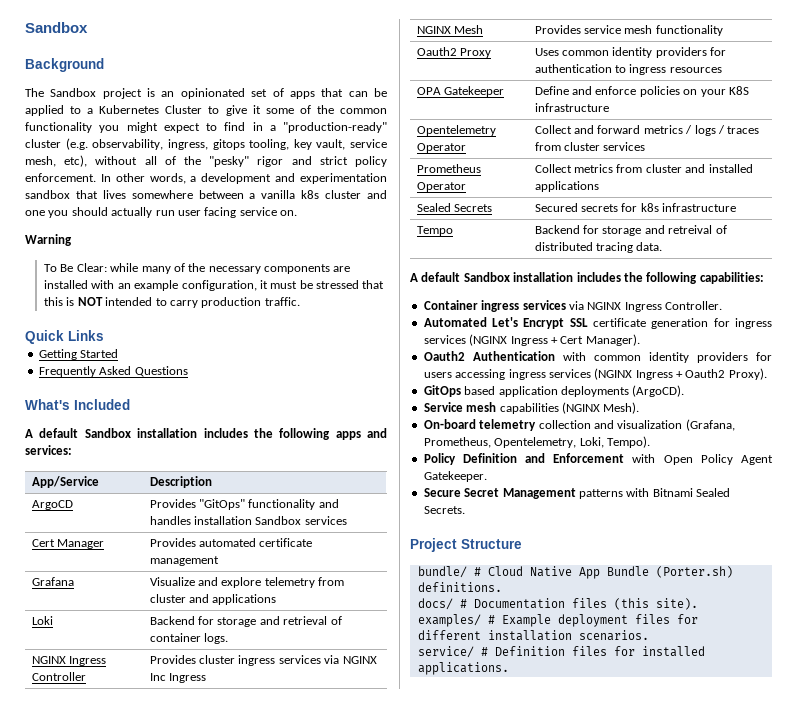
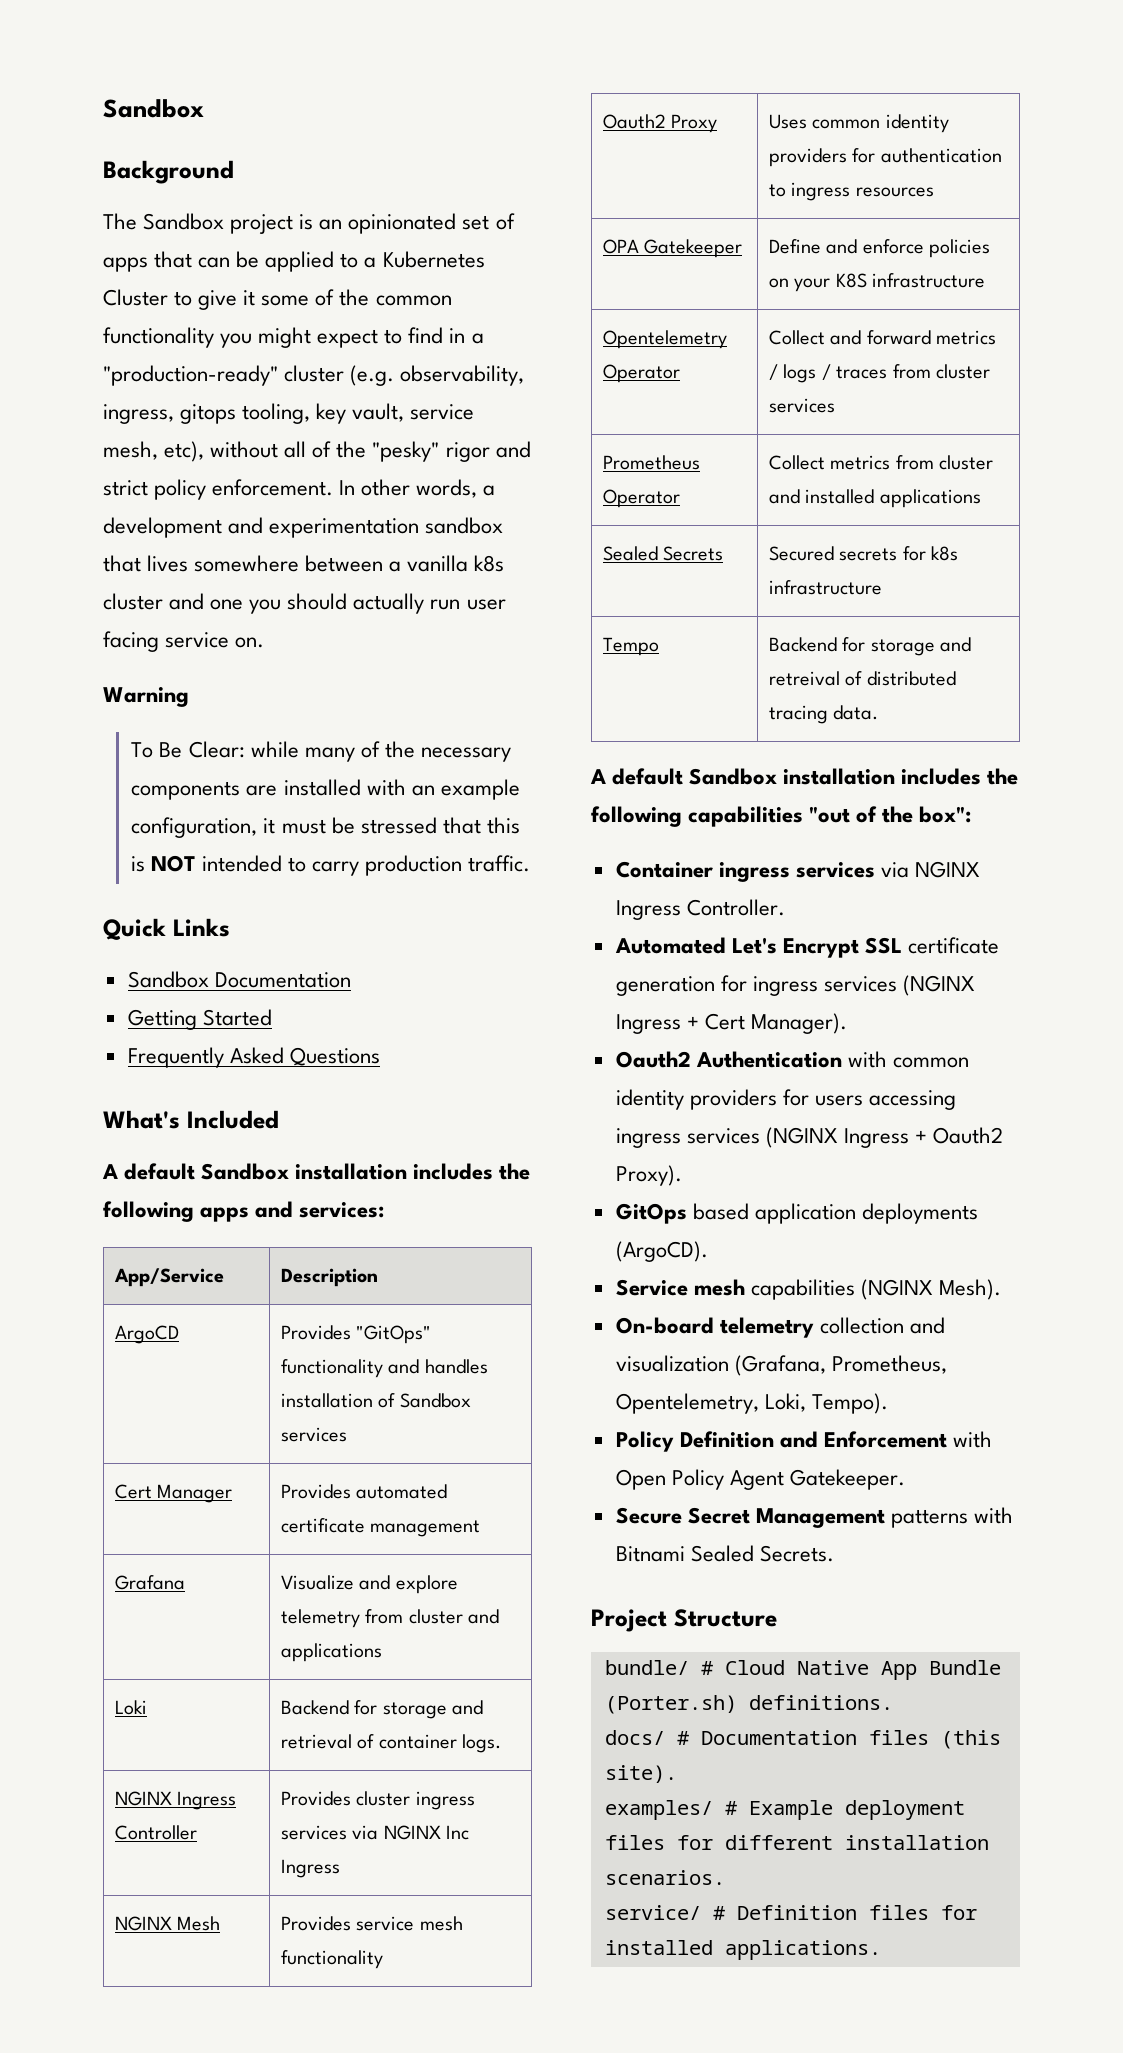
+ Sandbox Documentation
- ArgoCD | Provides "GitOps" functionality and handles installation Sandbox services
+ ArgoCD | Provides "GitOps" functionality and handles installation of Sandbox services
- A default Sandbox installation includes the following capabilities:
+ A default Sandbox installation includes the following capabilities "out of the box":

